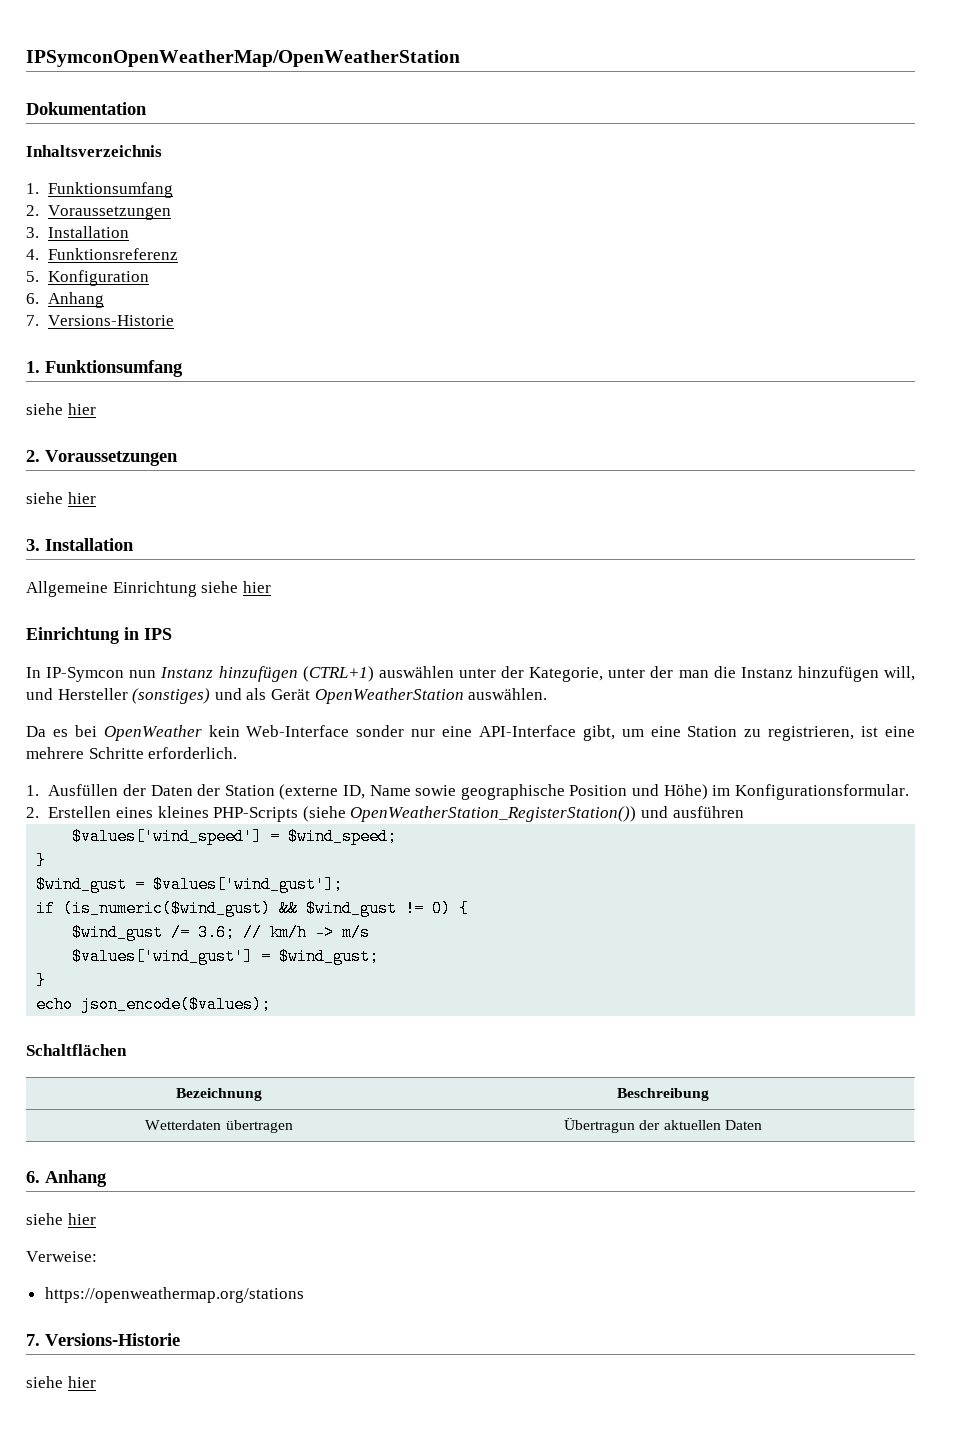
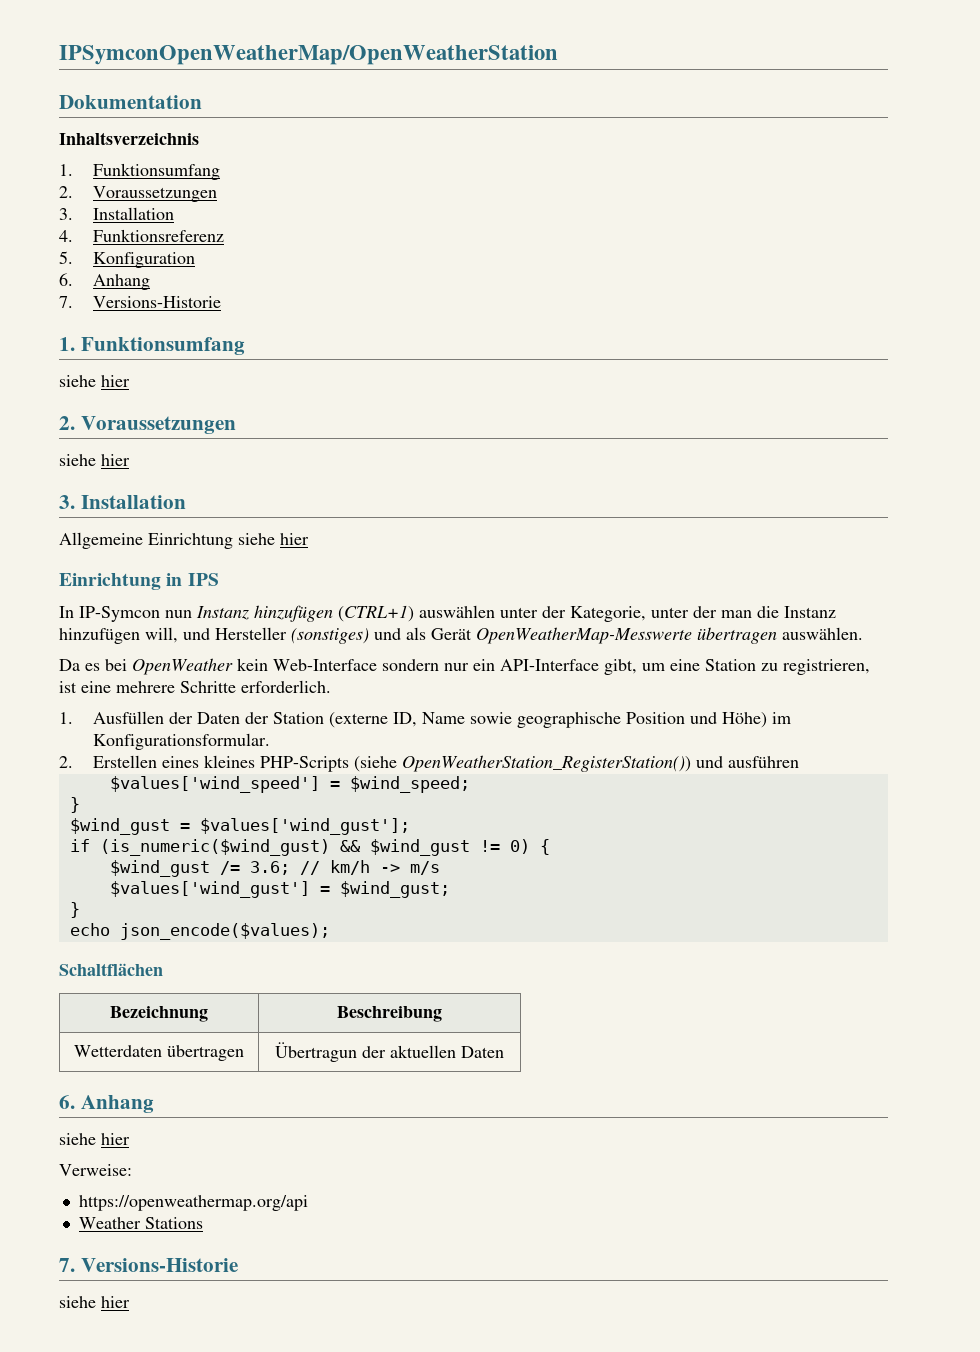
- In IP-Symcon nun Instanz hinzufügen (CTRL+1) auswählen unter der Kategorie, unter der man die Instanz hinzufügen will, und Hersteller (sonstiges) und als Gerät OpenWeatherStation auswählen.
+ In IP-Symcon nun Instanz hinzufügen (CTRL+1) auswählen unter der Kategorie, unter der man die Instanz hinzufügen will, und Hersteller (sonstiges) und als Gerät OpenWeatherMap-Messwerte übertragen auswählen.
- Da es bei OpenWeather kein Web-Interface sonder nur eine API-Interface gibt, um eine Station zu registrieren, ist eine mehrere Schritte erforderlich.
+ Da es bei OpenWeather kein Web-Interface sondern nur ein API-Interface gibt, um eine Station zu registrieren, ist eine mehrere Schritte erforderlich.
- https://openweathermap.org/stations
+ https://openweathermap.org/api
+ Weather Stations

